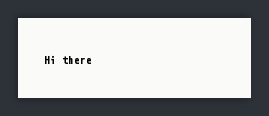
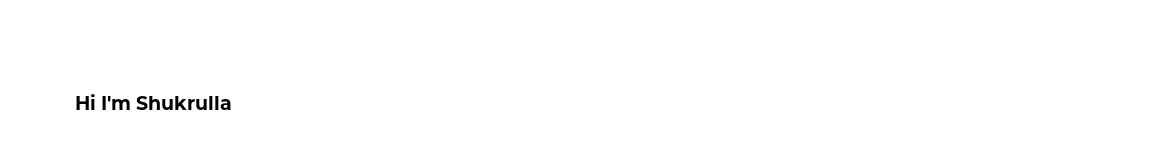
- Hi there
+ Hi I'm Shukrulla

